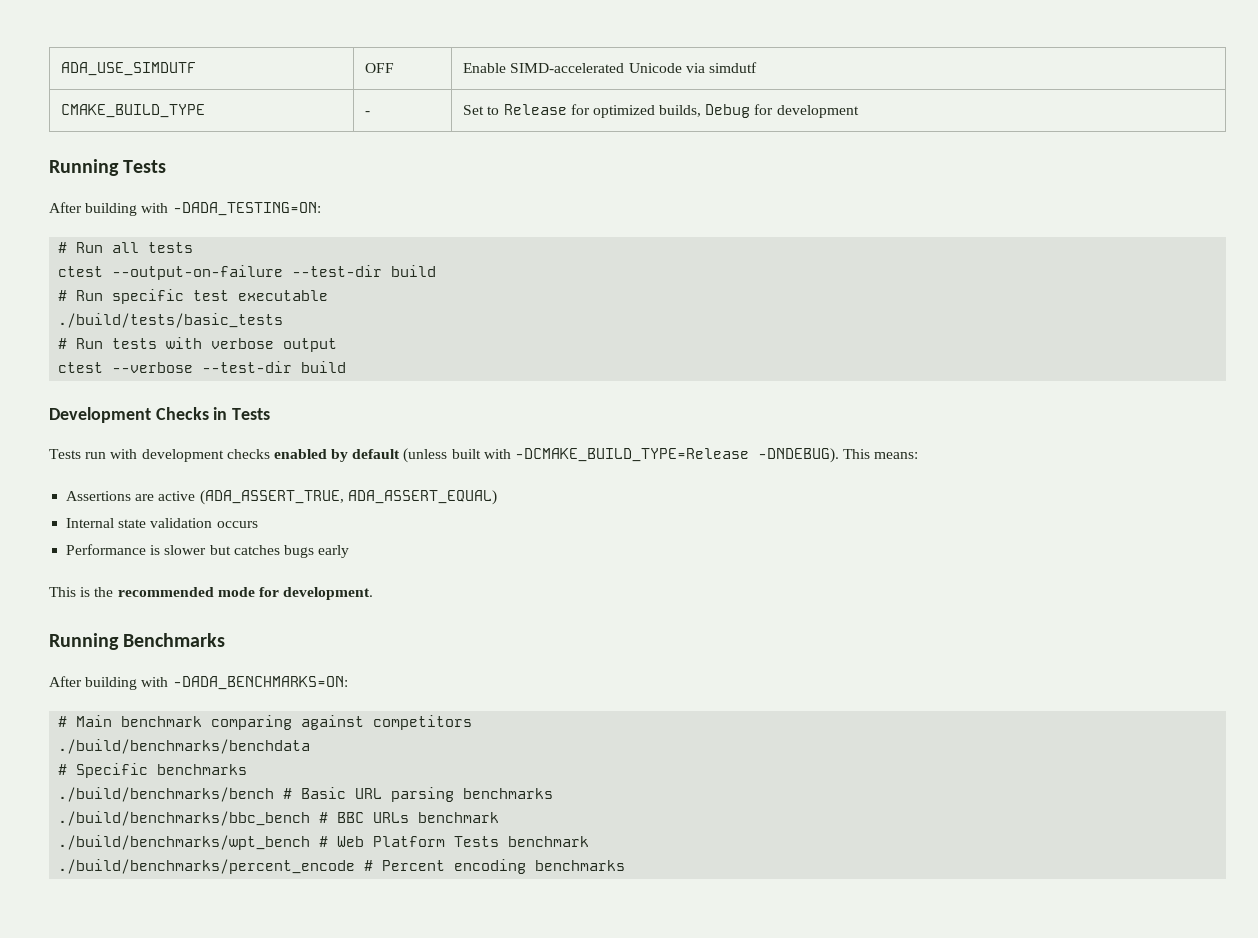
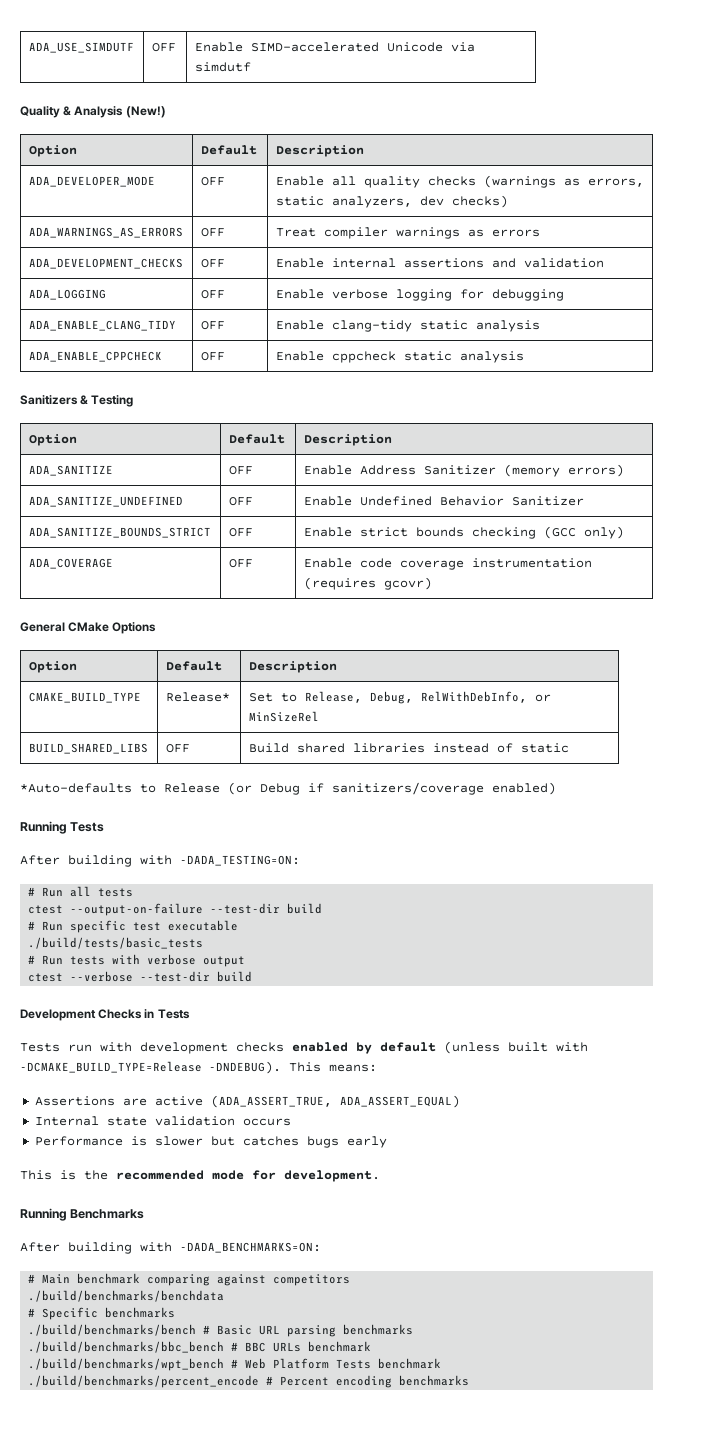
+ Quality & Analysis (New!)
+ Option | Default | Description
+ ADA_DEVELOPER_MODE | OFF | Enable all quality checks (warnings as errors, static analyzers, dev checks)
+ ADA_WARNINGS_AS_ERRORS | OFF | Treat compiler warnings as errors
+ ADA_DEVELOPMENT_CHECKS | OFF | Enable internal assertions and validation
+ ADA_LOGGING | OFF | Enable verbose logging for debugging
+ ADA_ENABLE_CLANG_TIDY | OFF | Enable clang-tidy static analysis
+ ADA_ENABLE_CPPCHECK | OFF | Enable cppcheck static analysis
+ Sanitizers & Testing
+ Option | Default | Description
+ ADA_SANITIZE | OFF | Enable Address Sanitizer (memory errors)
+ ADA_SANITIZE_UNDEFINED | OFF | Enable Undefined Behavior Sanitizer
+ ADA_SANITIZE_BOUNDS_STRICT | OFF | Enable strict bounds checking (GCC only)
+ ADA_COVERAGE | OFF | Enable code coverage instrumentation (requires gcovr)
+ General CMake Options
+ Option | Default | Description
- CMAKE_BUILD_TYPE | - | Set to Release for optimized builds, Debug for development
+ CMAKE_BUILD_TYPE | Release* | Set to Release, Debug, RelWithDebInfo, or MinSizeRel
+ BUILD_SHARED_LIBS | OFF | Build shared libraries instead of static
+ *Auto-defaults to Release (or Debug if sanitizers/coverage enabled)

